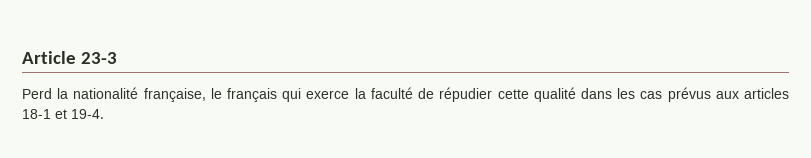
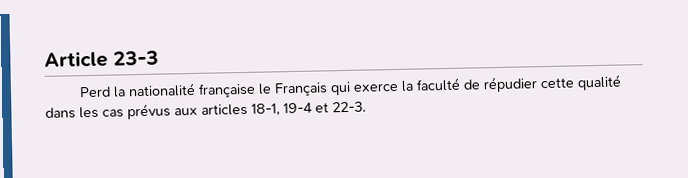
- Perd la nationalité française, le français qui exerce la faculté de répudier cette qualité dans les cas prévus aux articles 18-1 et 19-4.
+ Perd la nationalité française le Français qui exerce la faculté de répudier cette qualité dans les cas prévus aux articles 18-1, 19-4 et 22-3.

